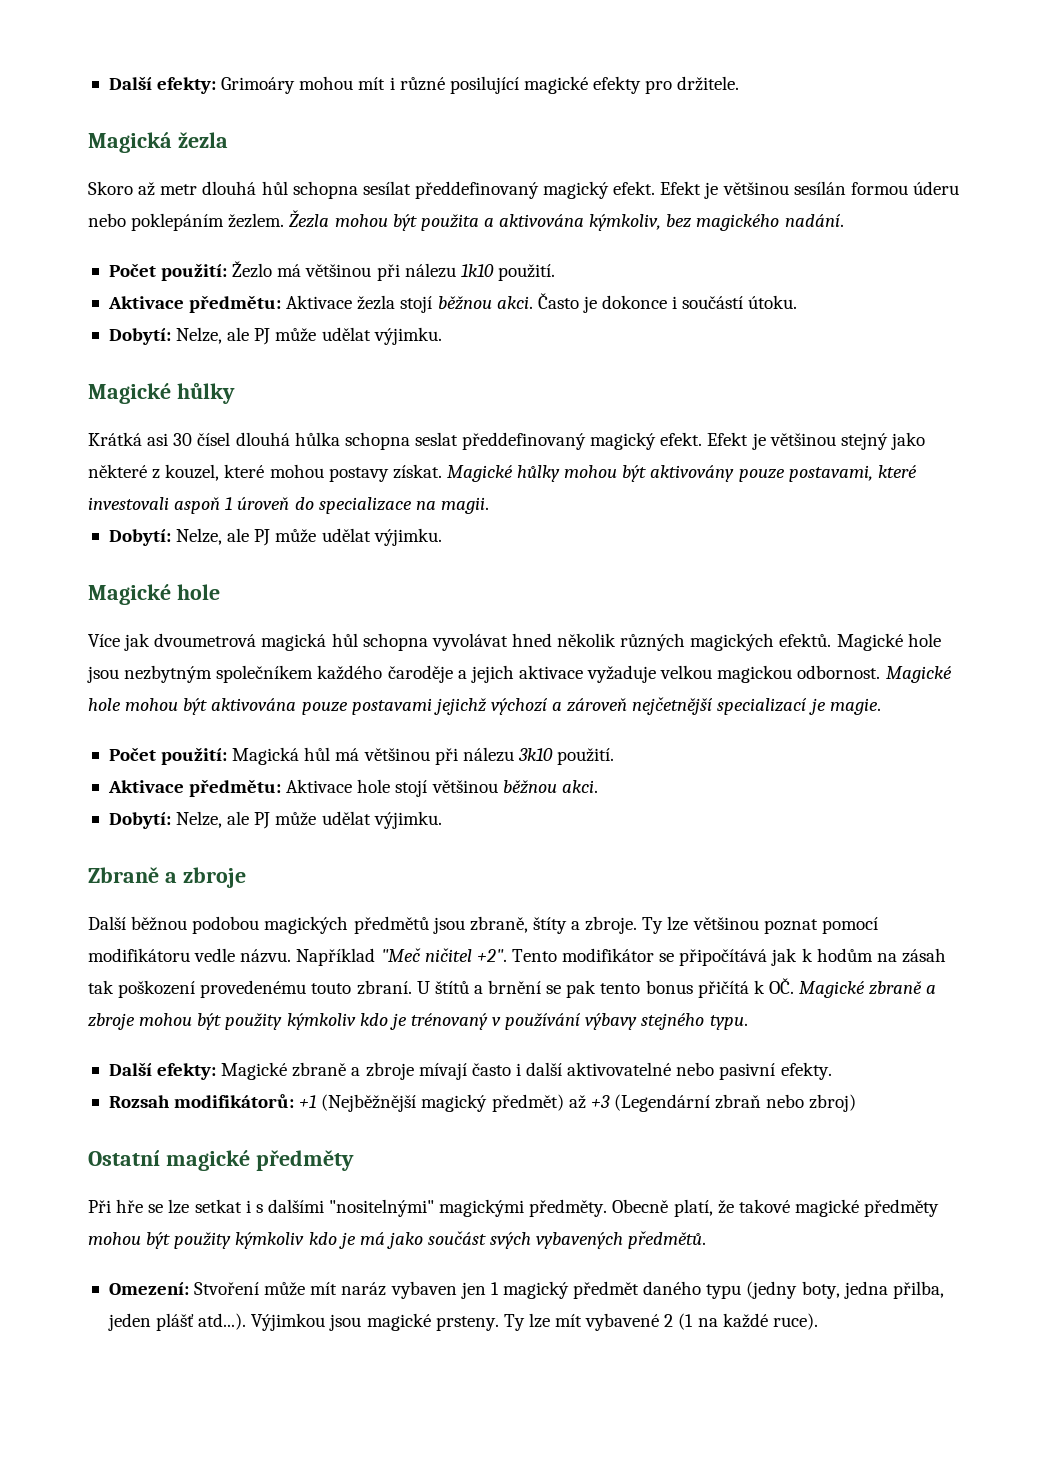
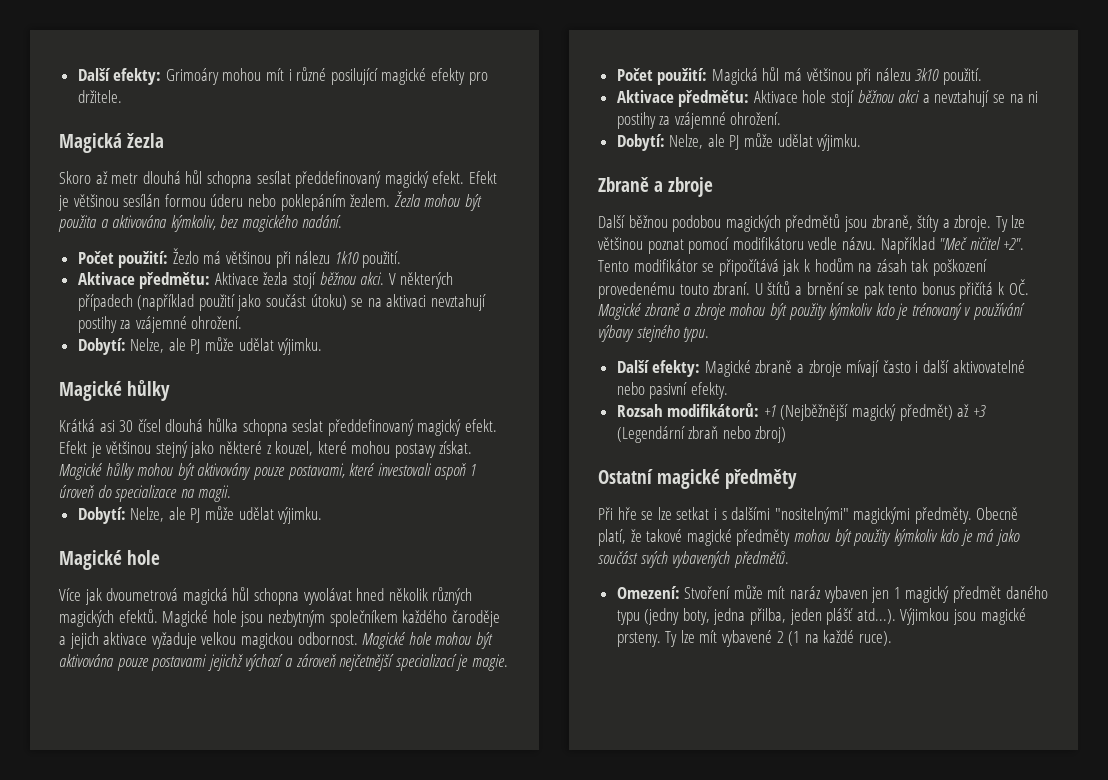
- Často je dokonce i součástí útoku.
+ V některých případech (například použití jako součást útoku) se na aktivaci nevztahují postihy za vzájemné ohrožení.
- Aktivace předmětu: Aktivace hole stojí většinou běžnou akci.
+ Aktivace předmětu: Aktivace hole stojí běžnou akci a nevztahují se na ni postihy za vzájemné ohrožení.

